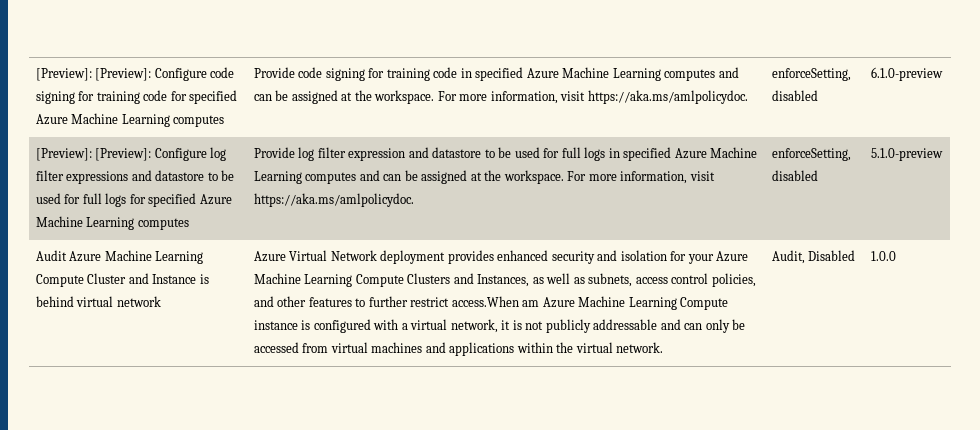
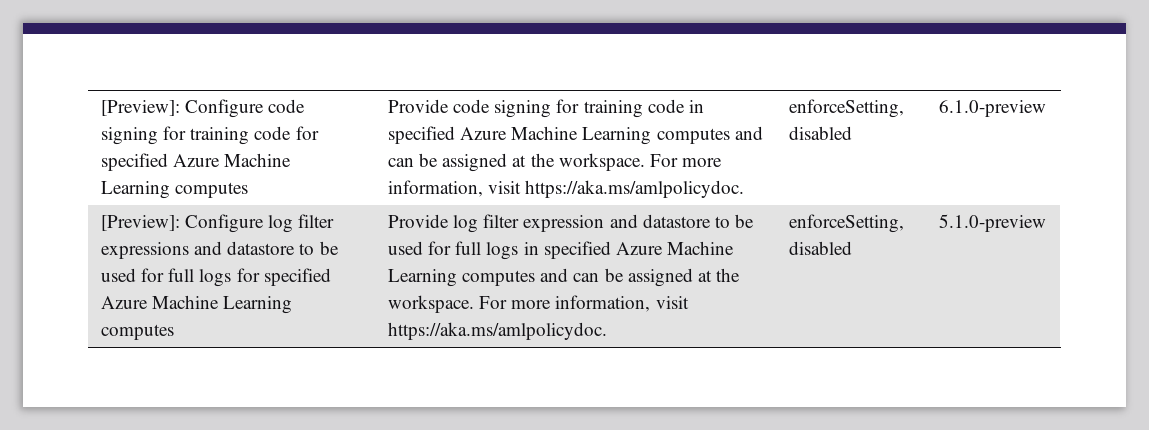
- [Preview]: [Preview]: Configure code signing for training code for specified Azure Machine Learning computes
+ [Preview]: Configure code signing for training code for specified Azure Machine Learning computes
- [Preview]: [Preview]: Configure log filter expressions and datastore to be used for full logs for specified Azure Machine Learning computes
+ [Preview]: Configure log filter expressions and datastore to be used for full logs for specified Azure Machine Learning computes
- Audit Azure Machine Learning Compute Cluster and Instance is behind virtual network | Azure Virtual Network deployment provides enhanced security and isolation for your Azure Machine Learning Compute Clusters and Instances, as well as subnets, access control policies, and other features to further restrict access.When am Azure Machine Learning Compute instance is configured with a virtual network, it is not publicly addressable and can only be accessed from virtual machines and applications within the virtual network. | Audit, Disabled | 1.0.0

